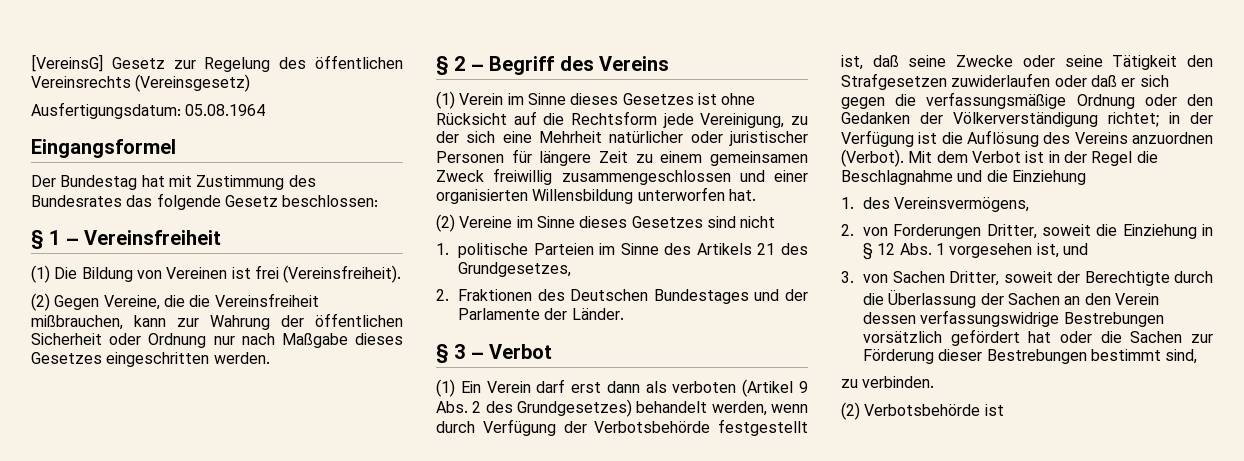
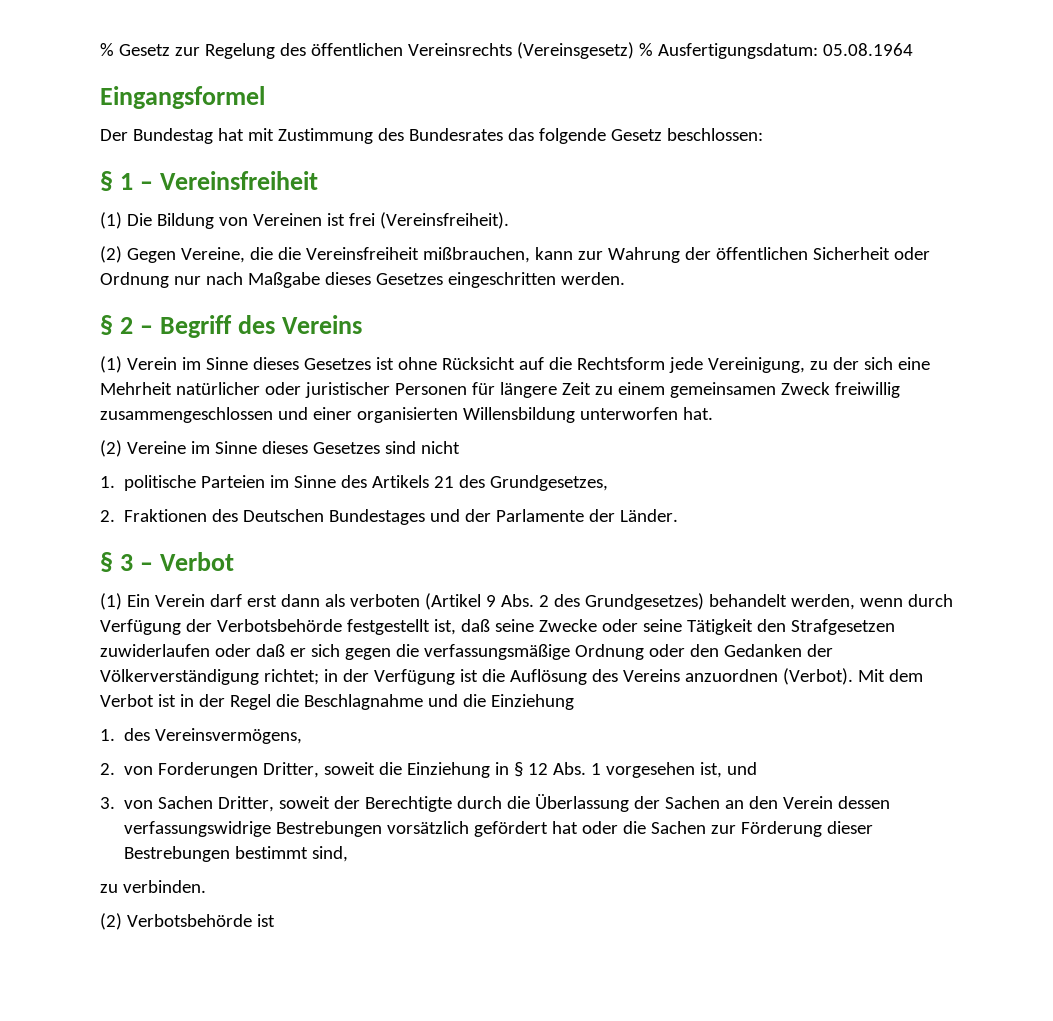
- [VereinsG] Gesetz zur Regelung des öffentlichen Vereinsrechts (Vereinsgesetz)
- Ausfertigungsdatum: 05.08.1964
+ % Gesetz zur Regelung des öffentlichen Vereinsrechts (Vereinsgesetz) % Ausfertigungsdatum: 05.08.1964

